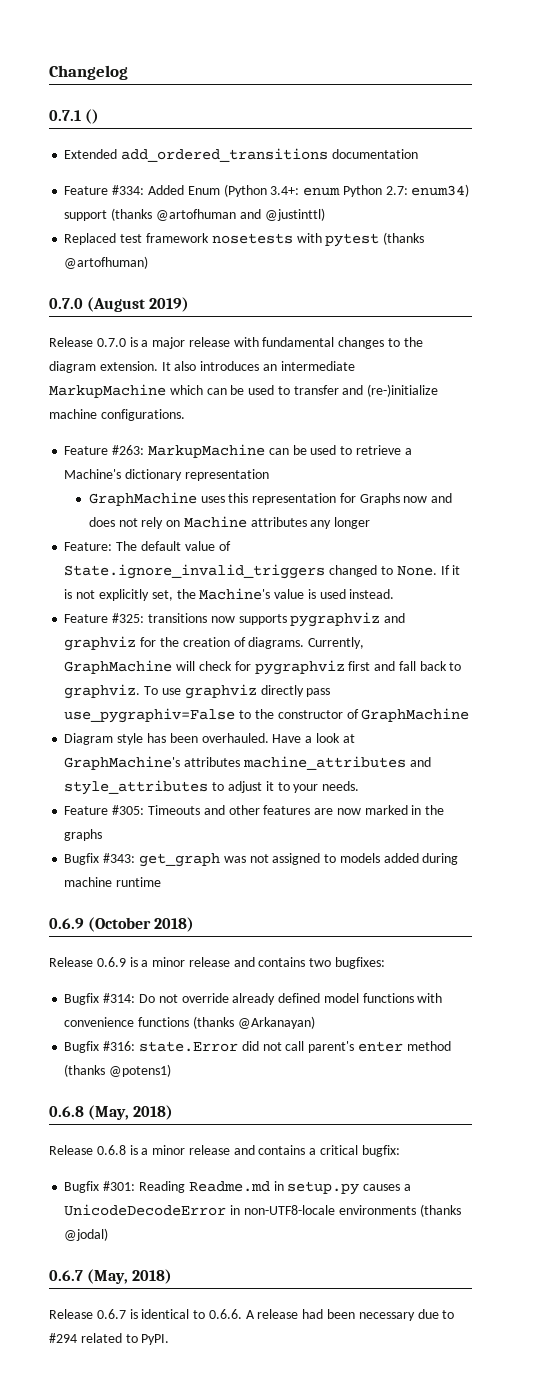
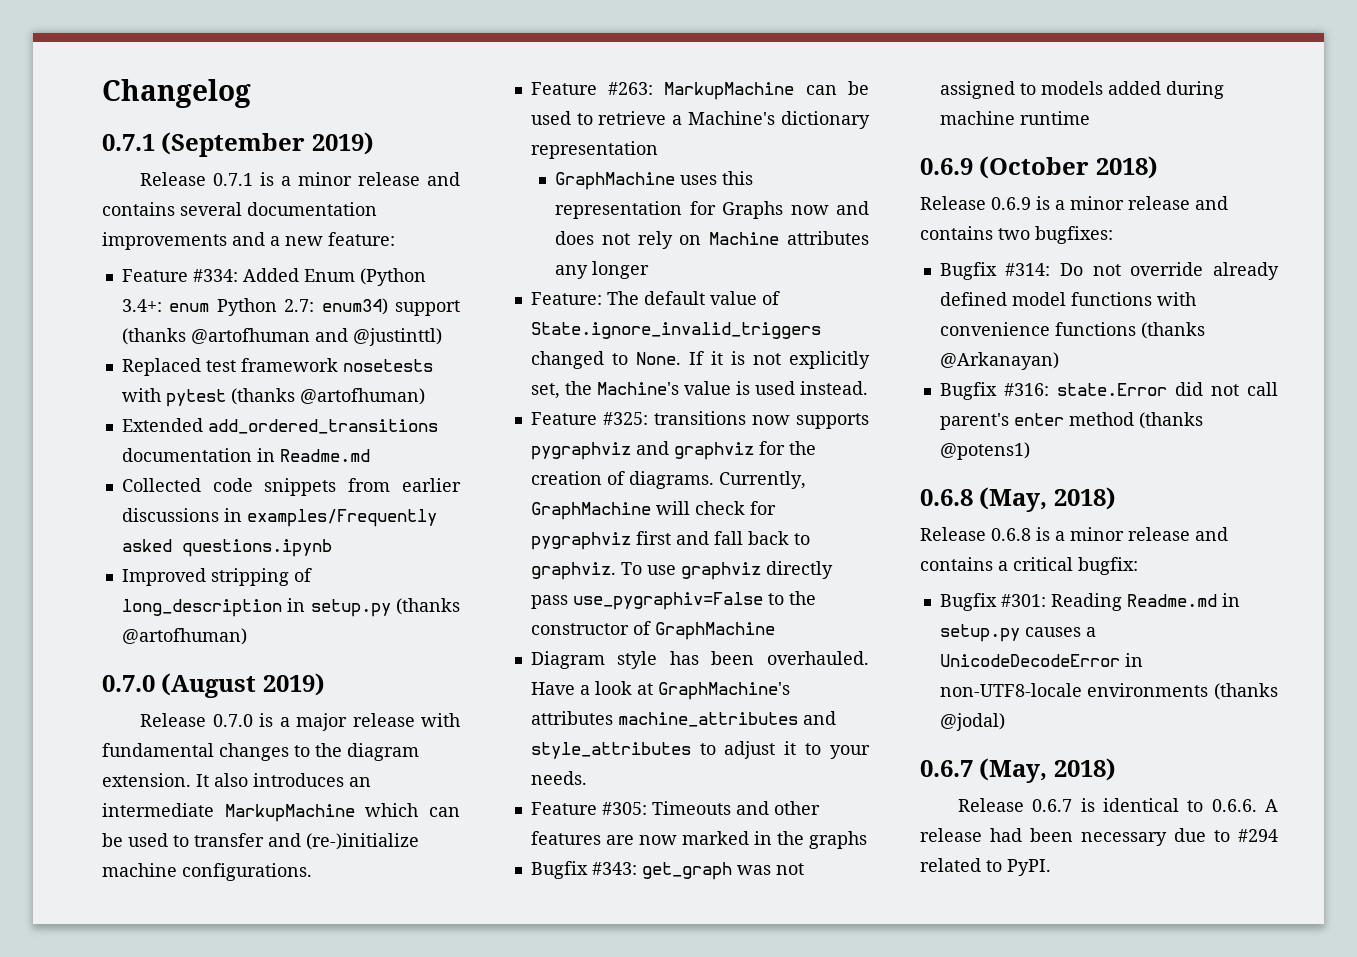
- 0.7.1 ()
- Extended add_ordered_transitions documentation
+ 0.7.1 (September 2019)
+ Release 0.7.1 is a minor release and contains several documentation improvements and a new feature:
+ Extended add_ordered_transitions documentation in Readme.md
+ Collected code snippets from earlier discussions in examples/Frequently asked questions.ipynb
+ Improved stripping of long_description in setup.py (thanks @artofhuman)

